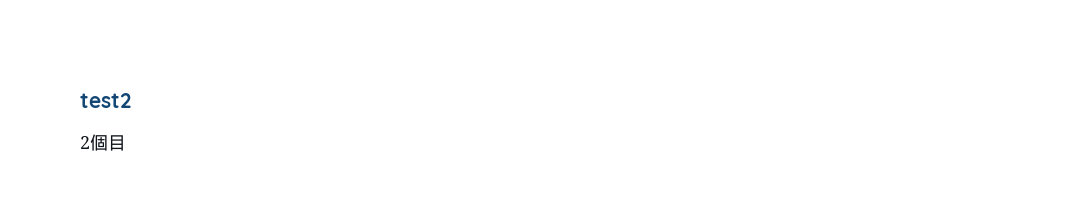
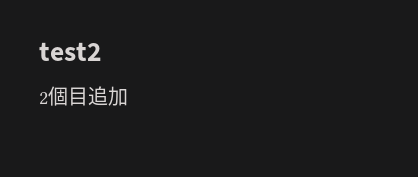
- 2個目
+ 2個目追加

